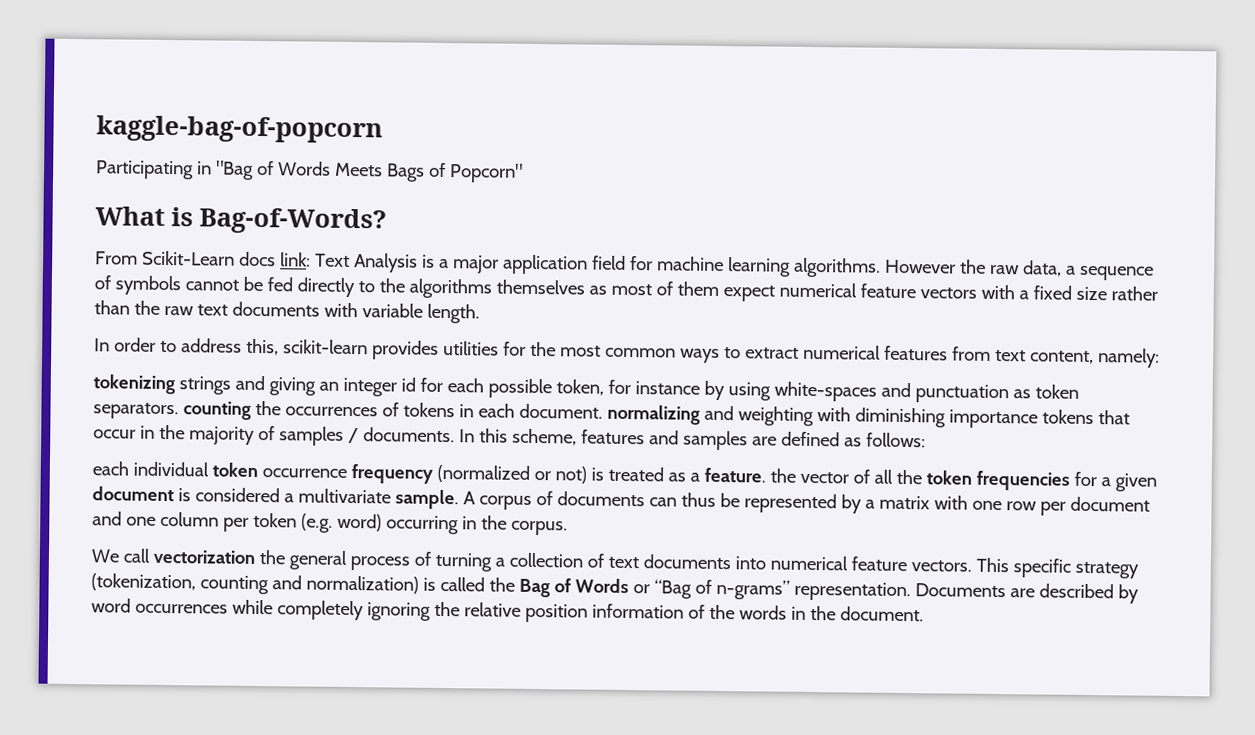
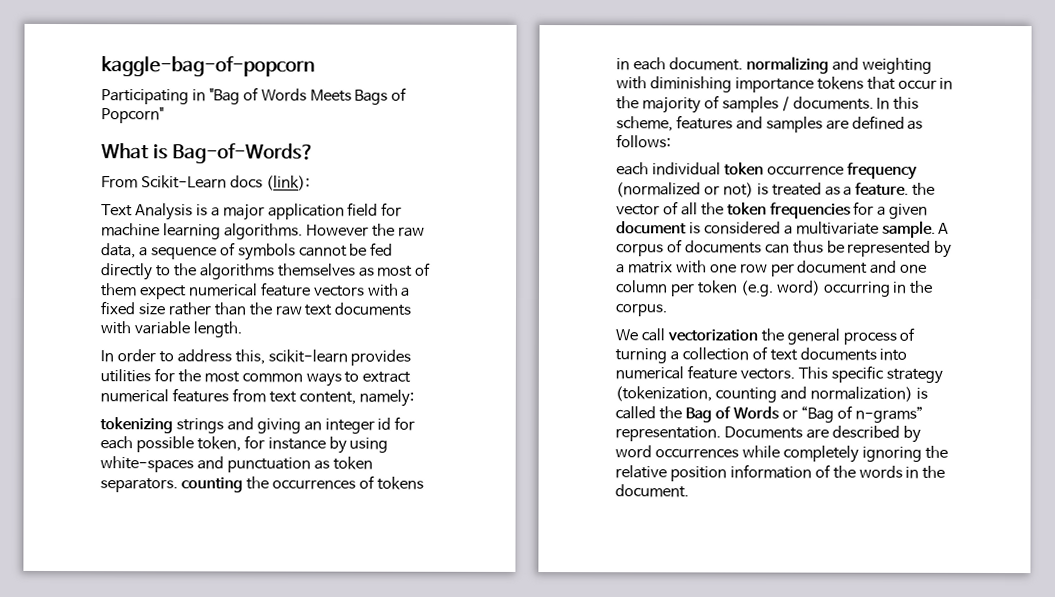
- From Scikit-Learn docs link: Text Analysis is a major application field for machine learning algorithms.
+ From Scikit-Learn docs (link):
+ Text Analysis is a major application field for machine learning algorithms.

